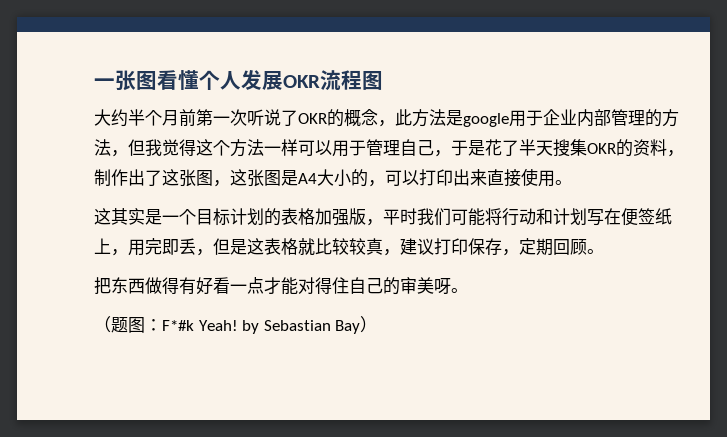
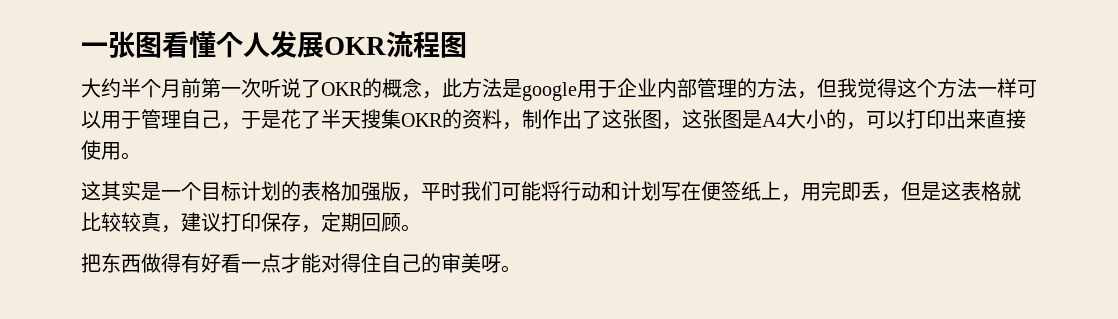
- （题图：F*#k Yeah! by Sebastian Bay）

